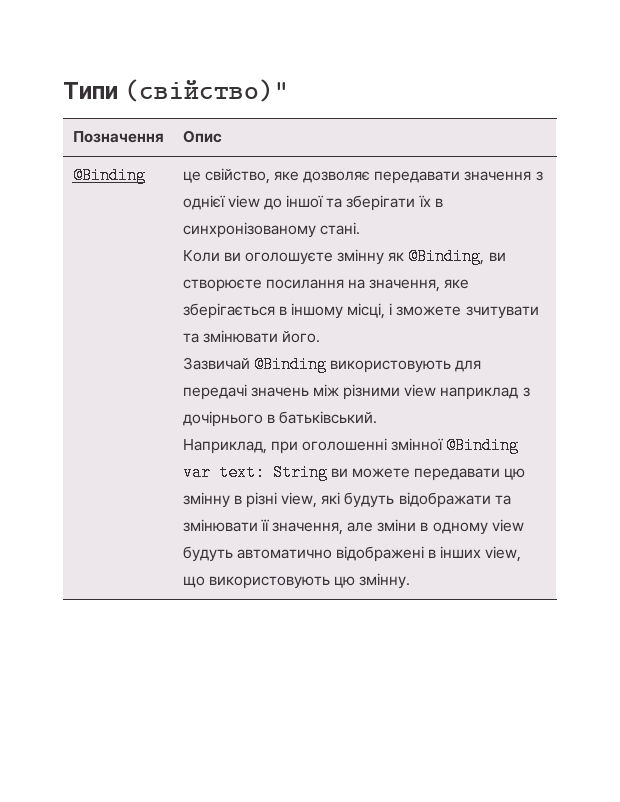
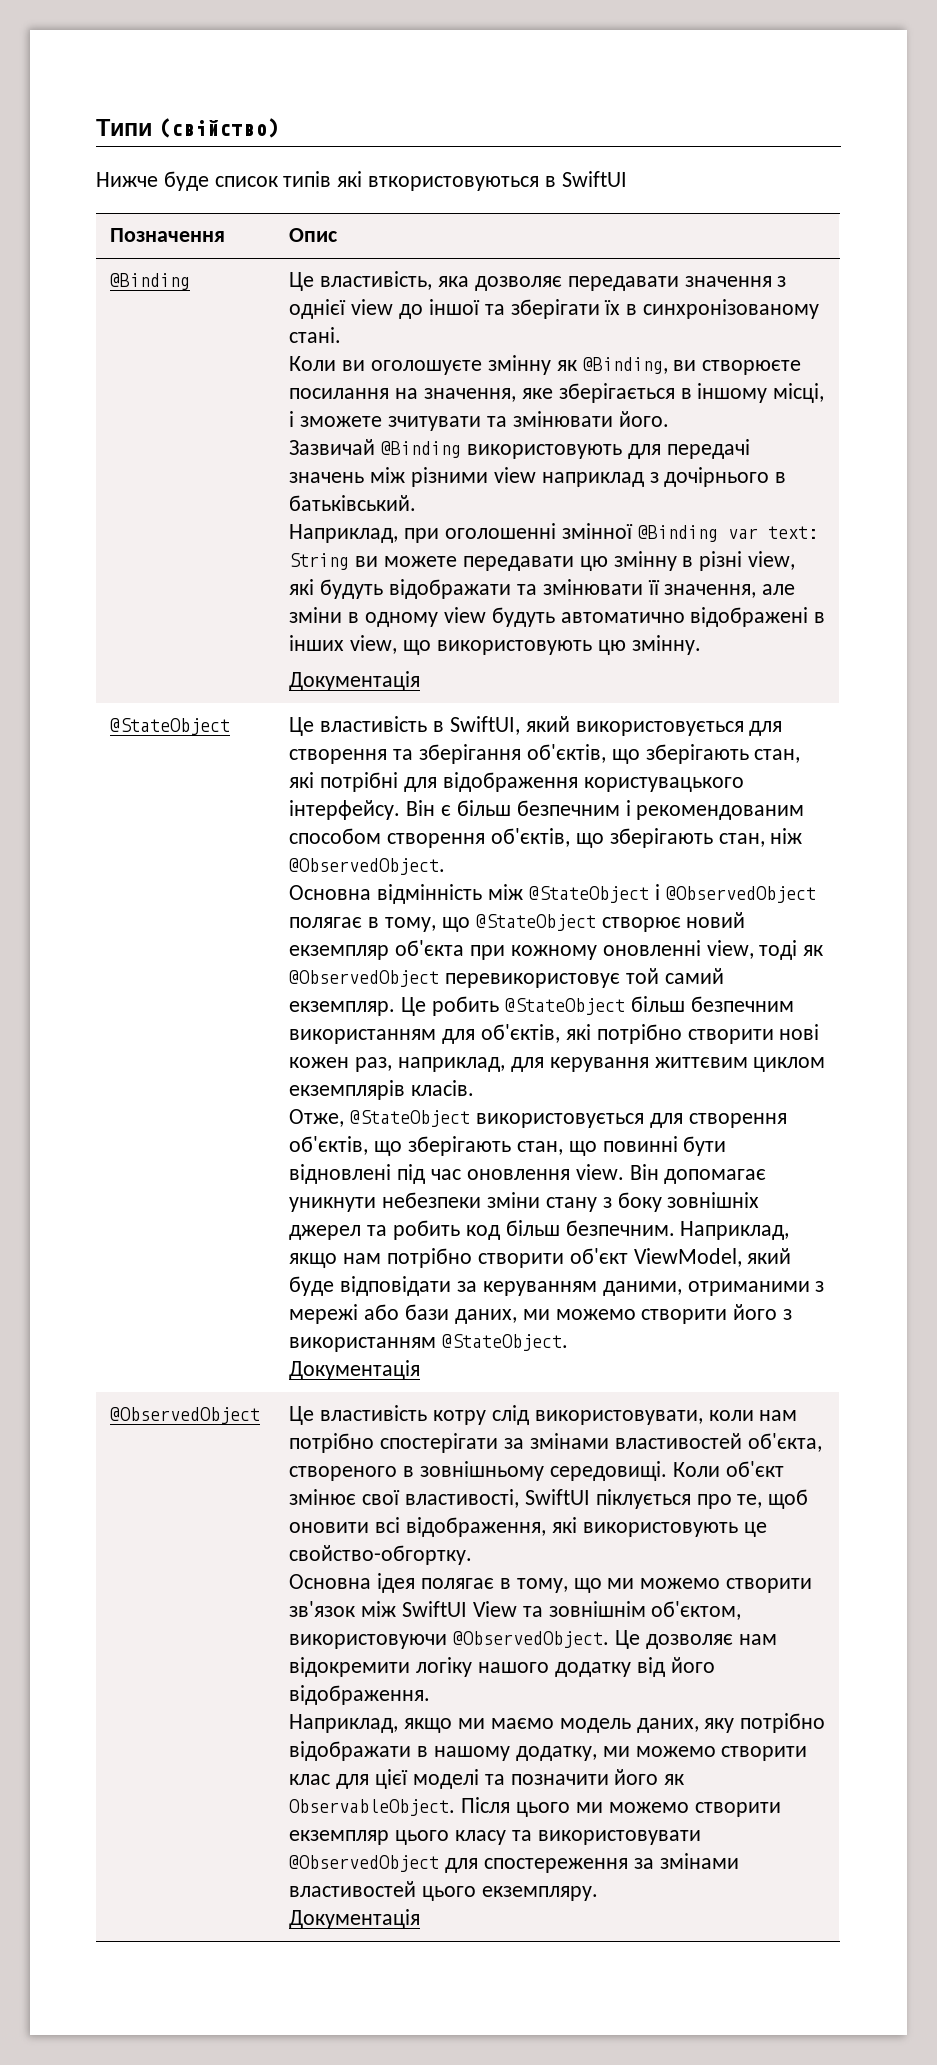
- Типи (свійство)"
+ Типи (свійство)
+ Нижче буде список типів які вткористовуються в SwiftUI
- це свійство, яке дозволяє передавати значення з однієї view до іншої та зберігати їх в синхронізованому стані.
+ Це властивість, яка дозволяє передавати значення з однієї view до іншої та зберігати їх в синхронізованому стані.
  Наприклад, при оголошенні змінної @Binding var text: String ви можете передавати цю змінну в різні view, які будуть відображати та змінювати її значення, але зміни в одному view будуть автоматично відображені в інших view, що використовують цю змінну.
+ Документація
+ @StateObject | Це властивість в SwiftUI, який використовується для створення та зберігання об'єктів, що зберігають стан, які потрібні для відображення користувацького інтерфейсу. Він є більш безпечним і рекомендованим способом створення об'єктів, що зберігають стан, ніж @ObservedObject.
+ Основна відмінність між @StateObject і @ObservedObject полягає в тому, що @StateObject створює новий екземпляр об'єкта при кожному оновленні view, тоді як @ObservedObject перевикористовує той самий екземпляр. Це робить @StateObject більш безпечним використанням для об'єктів, які потрібно створити нові кожен раз, наприклад, для керування життєвим циклом екземплярів класів.
+ Отже, @StateObject використовується для створення об'єктів, що зберігають стан, що повинні бути відновлені під час оновлення view. Він допомагає уникнути небезпеки зміни стану з боку зовнішніх джерел та робить код більш безпечним. Наприклад, якщо нам потрібно створити об'єкт ViewModel, який буде відповідати за керуванням даними, отриманими з мережі або бази даних, ми можемо створити його з використанням @StateObject.
+ Документація
+ @ObservedObject | Це властивість котру слід використовувати, коли нам потрібно спостерігати за змінами властивостей об'єкта, створеного в зовнішньому середовищі. Коли об'єкт змінює свої властивості, SwiftUI піклується про те, щоб оновити всі відображення, які використовують це свойство-обгортку.
+ Основна ідея полягає в тому, що ми можемо створити зв'язок між SwiftUI View та зовнішнім об'єктом, використовуючи @ObservedObject. Це дозволяє нам відокремити логіку нашого додатку від його відображення.
+ Наприклад, якщо ми маємо модель даних, яку потрібно відображати в нашому додатку, ми можемо створити клас для цієї моделі та позначити його як ObservableObject. Після цього ми можемо створити екземпляр цього класу та використовувати @ObservedObject для спостереження за змінами властивостей цього екземпляру.
+ Документація

